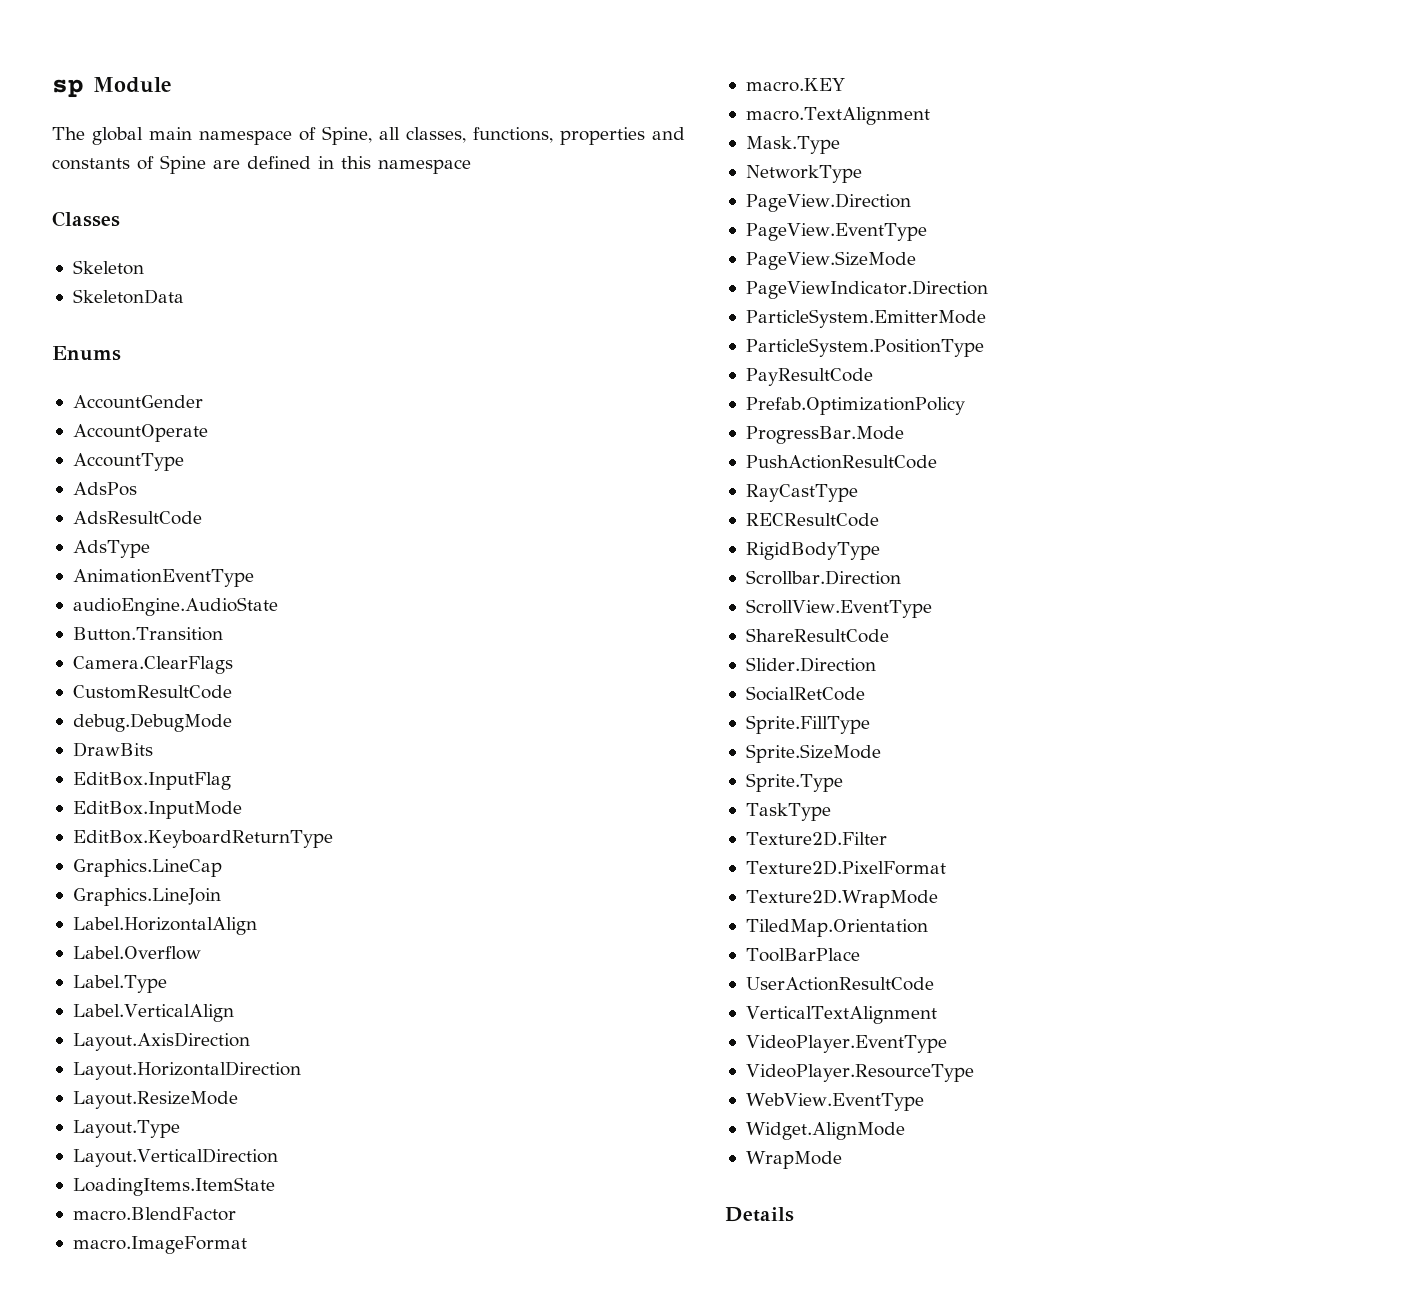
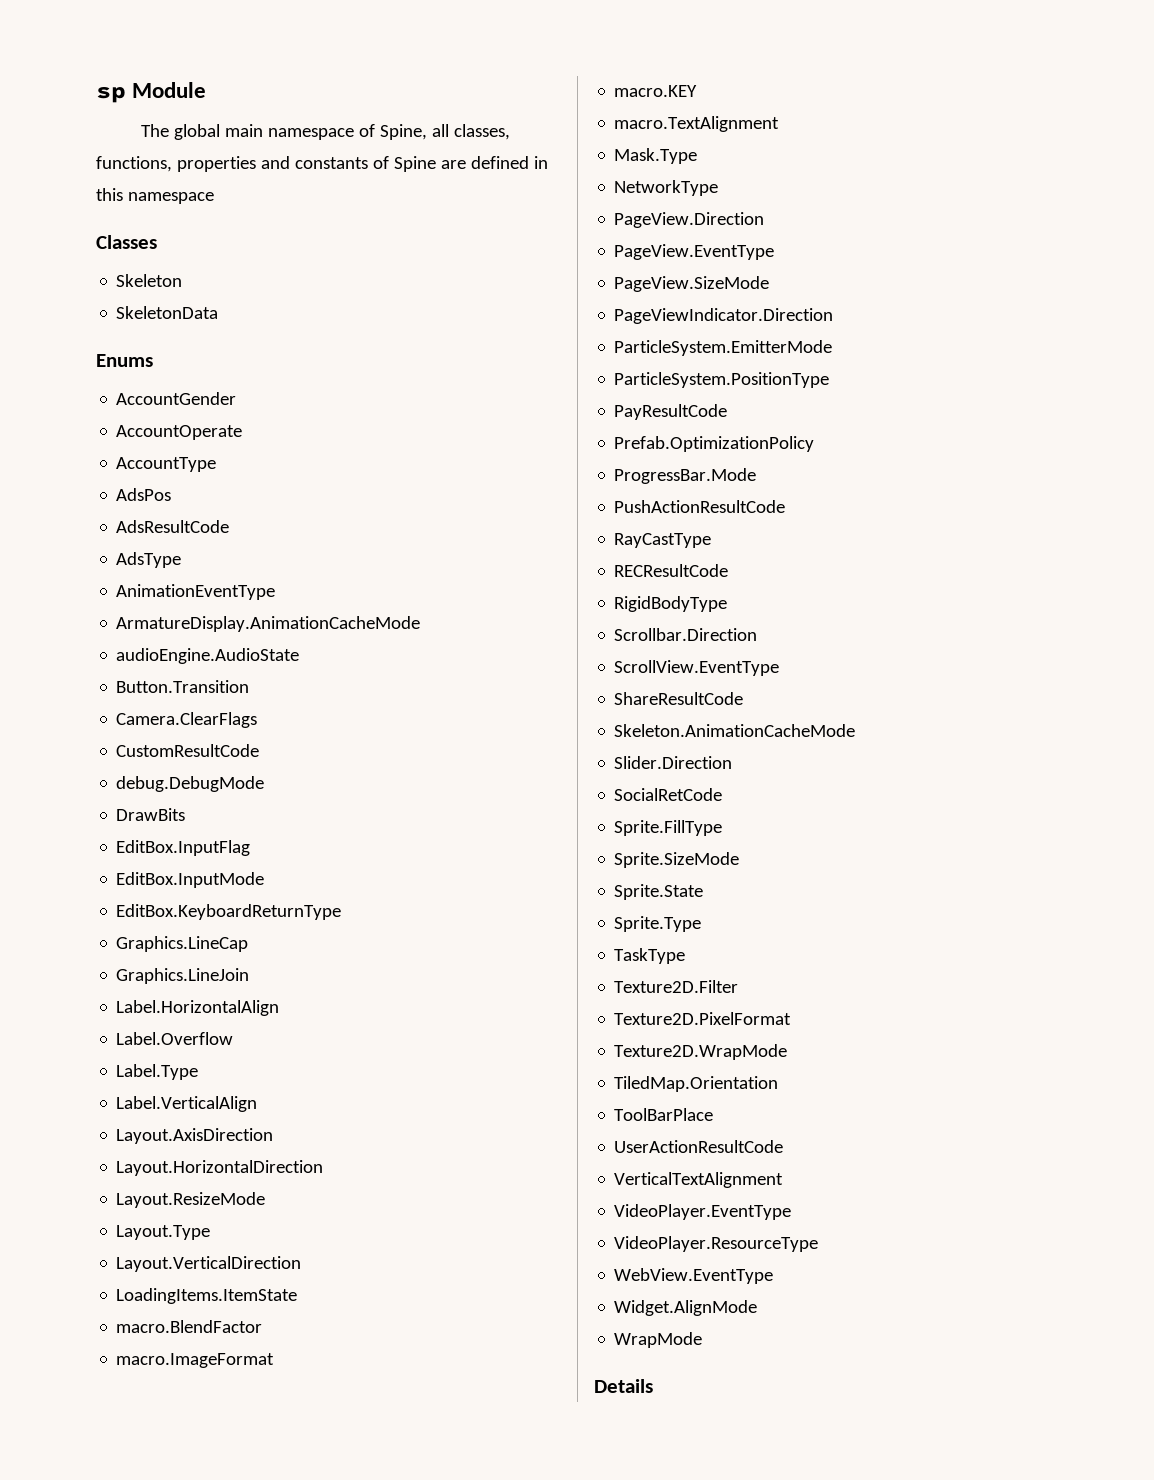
+ ArmatureDisplay.AnimationCacheMode
+ Skeleton.AnimationCacheMode
+ Sprite.State

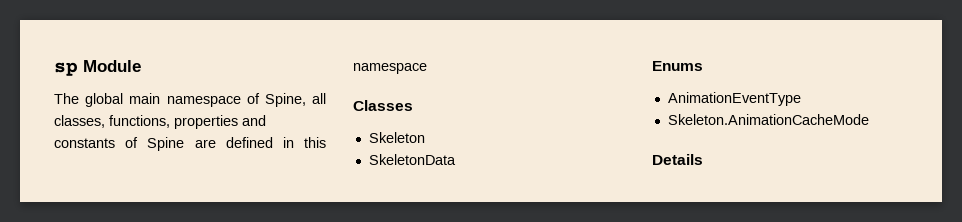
- AccountGender
- AccountOperate
- AccountType
- AdsPos
- AdsResultCode
- AdsType
  AnimationEventType
- ArmatureDisplay.AnimationCacheMode
- audioEngine.AudioState
- Button.Transition
- Camera.ClearFlags
- CustomResultCode
- debug.DebugMode
- DrawBits
- EditBox.InputFlag
- EditBox.InputMode
- EditBox.KeyboardReturnType
- Graphics.LineCap
- Graphics.LineJoin
- Label.HorizontalAlign
- Label.Overflow
- Label.Type
- Label.VerticalAlign
- Layout.AxisDirection
- Layout.HorizontalDirection
- Layout.ResizeMode
- Layout.Type
- Layout.VerticalDirection
- LoadingItems.ItemState
- macro.BlendFactor
- macro.ImageFormat
- macro.KEY
- macro.TextAlignment
- Mask.Type
- NetworkType
- PageView.Direction
- PageView.EventType
- PageView.SizeMode
- PageViewIndicator.Direction
- ParticleSystem.EmitterMode
- ParticleSystem.PositionType
- PayResultCode
- Prefab.OptimizationPolicy
- ProgressBar.Mode
- PushActionResultCode
- RayCastType
- RECResultCode
- RigidBodyType
- Scrollbar.Direction
- ScrollView.EventType
- ShareResultCode
  Skeleton.AnimationCacheMode
- Slider.Direction
- SocialRetCode
- Sprite.FillType
- Sprite.SizeMode
- Sprite.State
- Sprite.Type
- TaskType
- Texture2D.Filter
- Texture2D.PixelFormat
- Texture2D.WrapMode
- TiledMap.Orientation
- ToolBarPlace
- UserActionResultCode
- VerticalTextAlignment
- VideoPlayer.EventType
- VideoPlayer.ResourceType
- WebView.EventType
- Widget.AlignMode
- WrapMode

